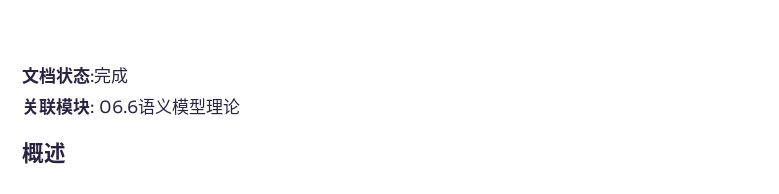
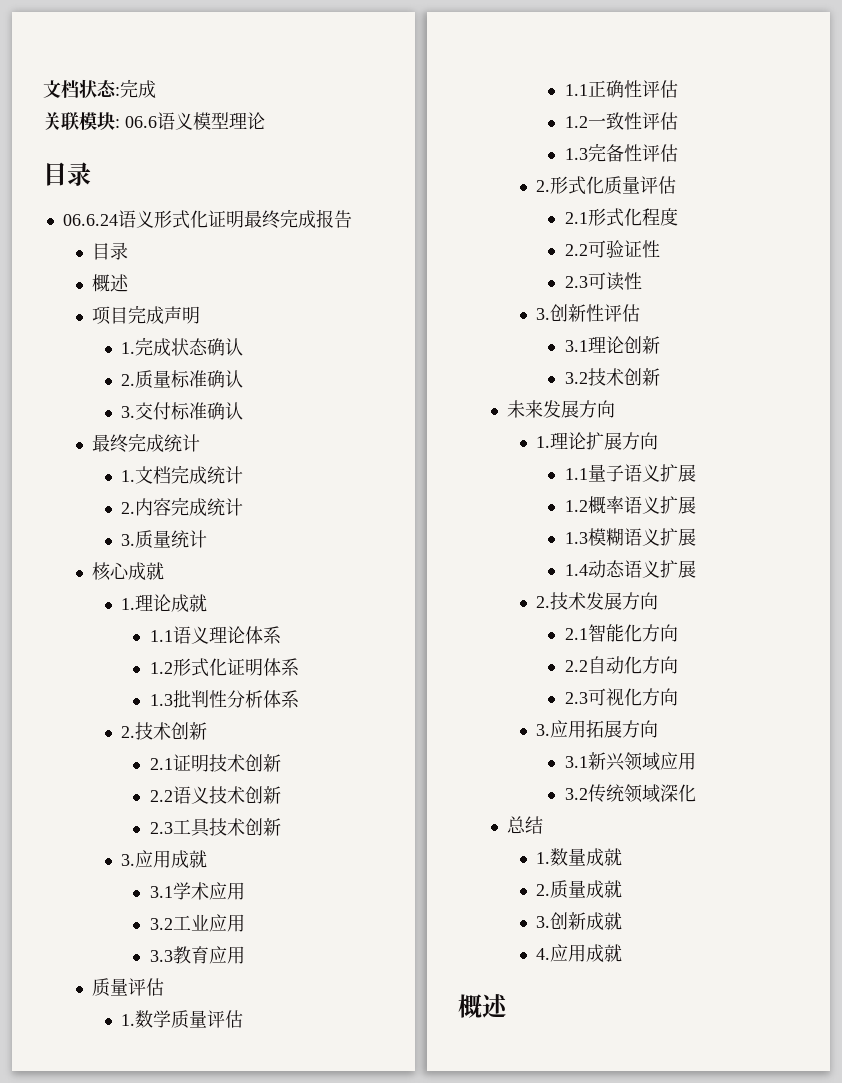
  关联模块: 06.6语义模型理论
+ 目录
+ 06.6.24语义形式化证明最终完成报告
+ 目录
+ 概述
+ 项目完成声明
+ 1.完成状态确认
+ 2.质量标准确认
+ 3.交付标准确认
+ 最终完成统计
+ 1.文档完成统计
+ 2.内容完成统计
+ 3.质量统计
+ 核心成就
+ 1.理论成就
+ 1.1语义理论体系
+ 1.2形式化证明体系
+ 1.3批判性分析体系
+ 2.技术创新
+ 2.1证明技术创新
+ 2.2语义技术创新
+ 2.3工具技术创新
+ 3.应用成就
+ 3.1学术应用
+ 3.2工业应用
+ 3.3教育应用
+ 质量评估
+ 1.数学质量评估
+ 1.1正确性评估
+ 1.2一致性评估
+ 1.3完备性评估
+ 2.形式化质量评估
+ 2.1形式化程度
+ 2.2可验证性
+ 2.3可读性
+ 3.创新性评估
+ 3.1理论创新
+ 3.2技术创新
+ 未来发展方向
+ 1.理论扩展方向
+ 1.1量子语义扩展
+ 1.2概率语义扩展
+ 1.3模糊语义扩展
+ 1.4动态语义扩展
+ 2.技术发展方向
+ 2.1智能化方向
+ 2.2自动化方向
+ 2.3可视化方向
+ 3.应用拓展方向
+ 3.1新兴领域应用
+ 3.2传统领域深化
+ 总结
+ 1.数量成就
+ 2.质量成就
+ 3.创新成就
+ 4.应用成就

